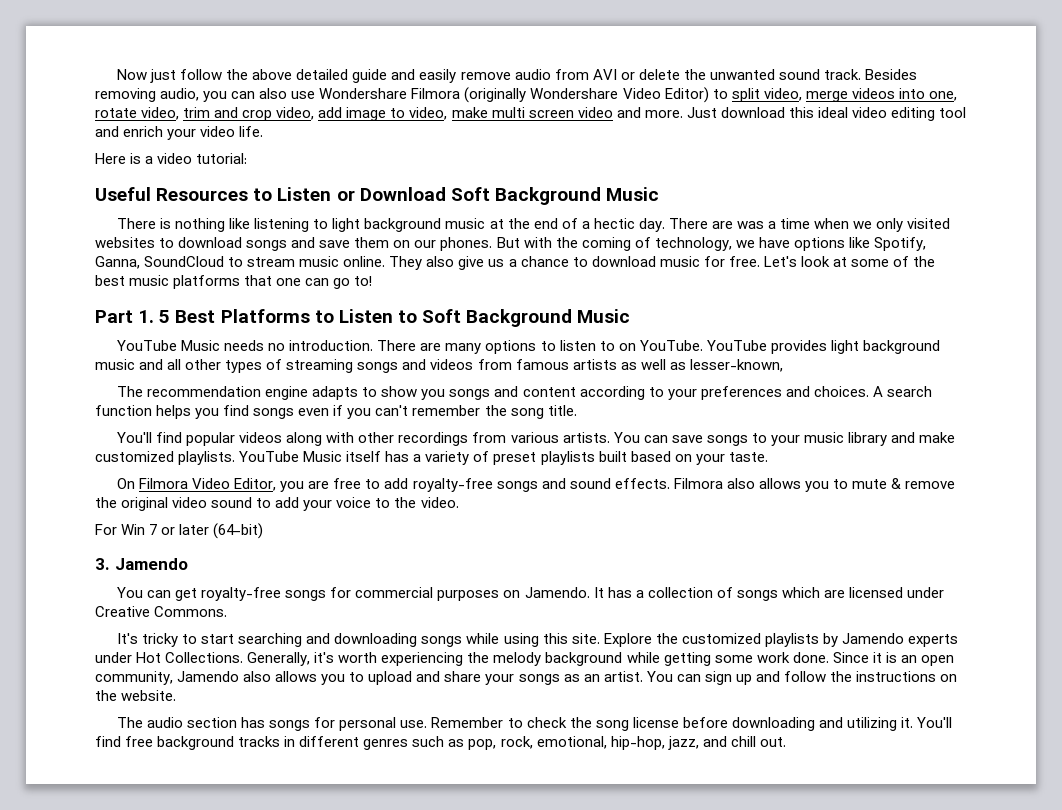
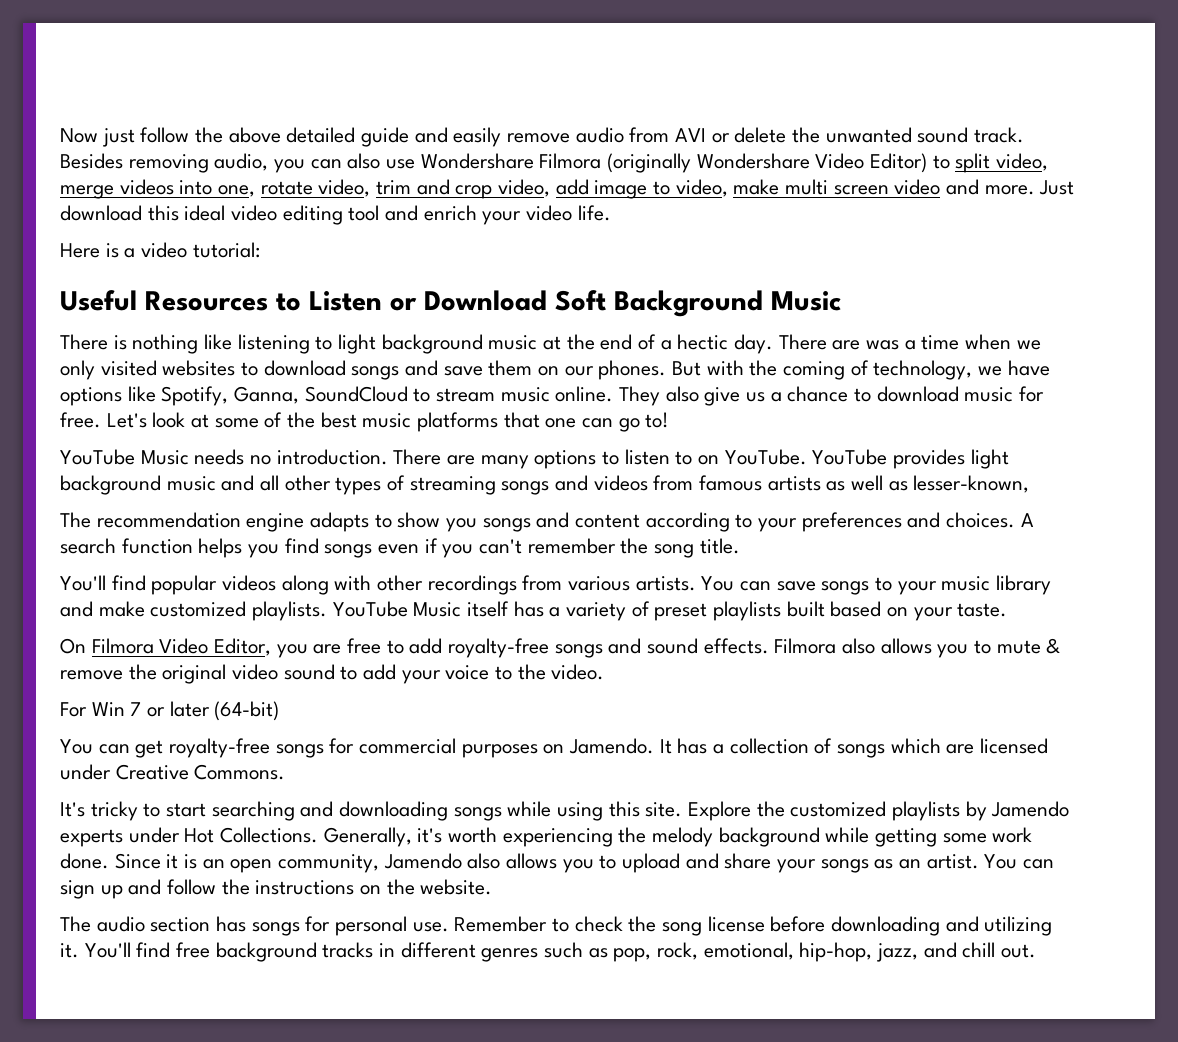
- Part 1. 5 Best Platforms to Listen to Soft Background Music
- 3. Jamendo

